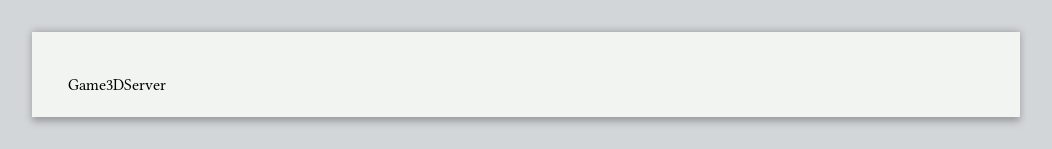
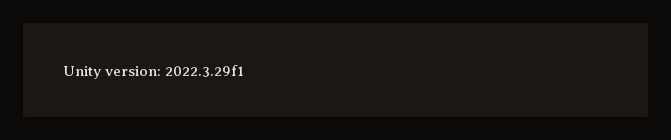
- Game3DServer
+ Unity version: 2022.3.29f1

